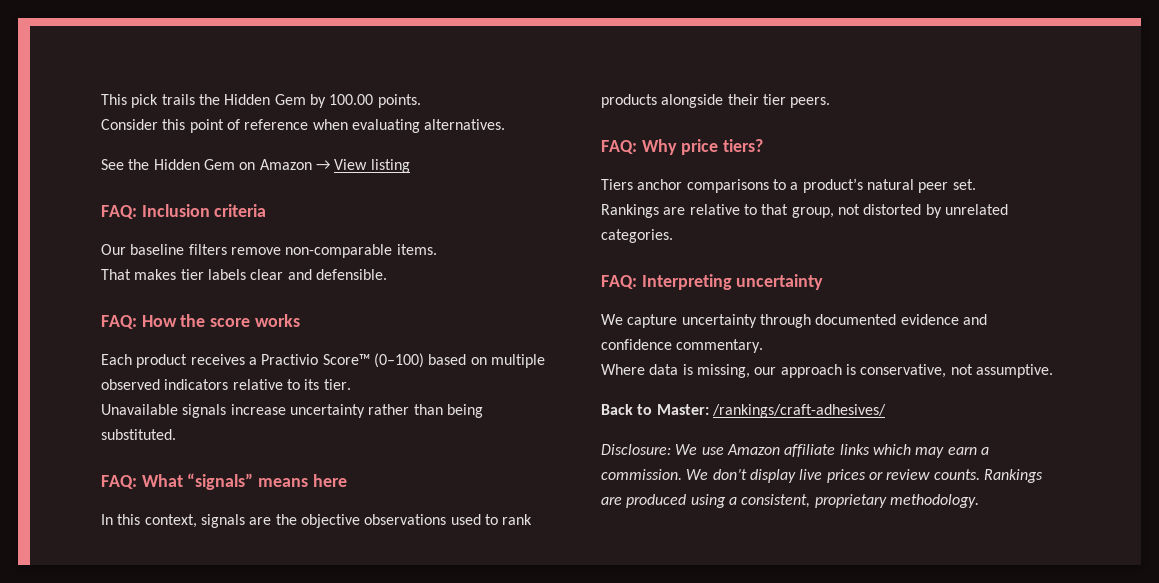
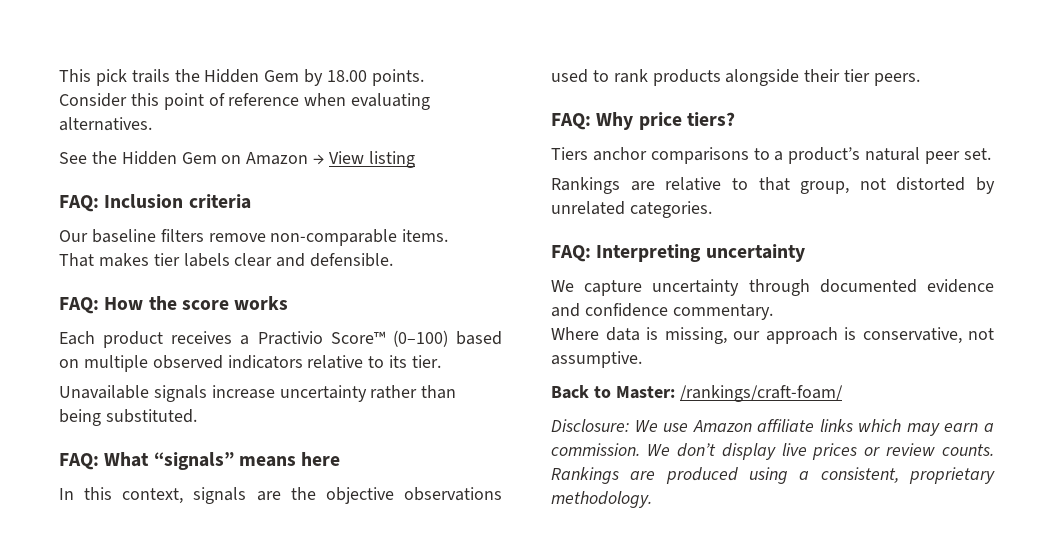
- This pick trails the Hidden Gem by 100.00 points.
+ This pick trails the Hidden Gem by 18.00 points.
- Back to Master: /rankings/craft-adhesives/
+ Back to Master: /rankings/craft-foam/

